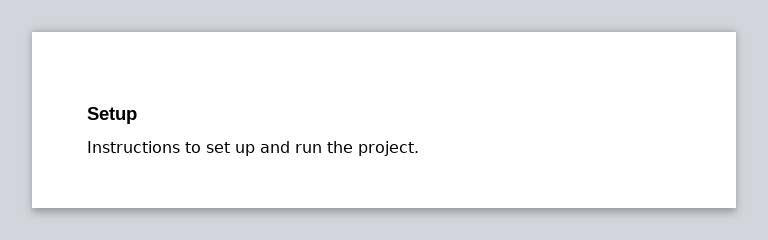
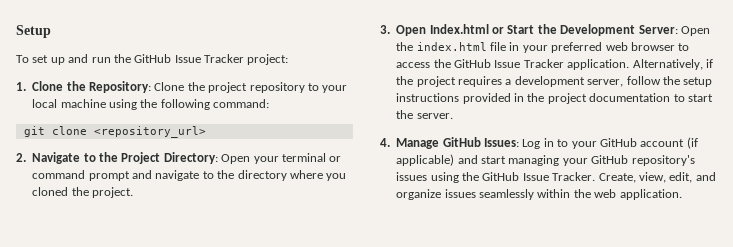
- Instructions to set up and run the project.
+ To set up and run the GitHub Issue Tracker project:
+ 1. Clone the Repository: Clone the project repository to your local machine using the following command:
+ git clone <repository_url>
+ 2. Navigate to the Project Directory: Open your terminal or command prompt and navigate to the directory where you cloned the project.
+ 3. Open Index.html or Start the Development Server: Open the index.html file in your preferred web browser to access the GitHub Issue Tracker application. Alternatively, if the project requires a development server, follow the setup instructions provided in the project documentation to start the server.
+ 4. Manage GitHub Issues: Log in to your GitHub account (if applicable) and start managing your GitHub repository's issues using the GitHub Issue Tracker. Create, view, edit, and organize issues seamlessly within the web application.

